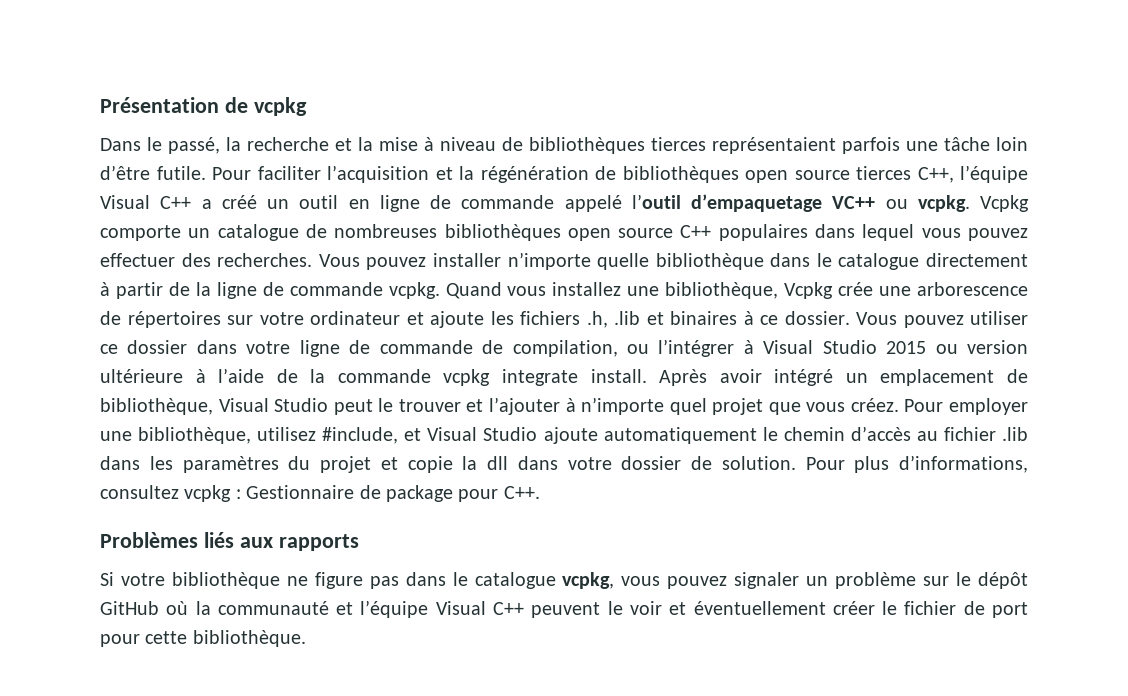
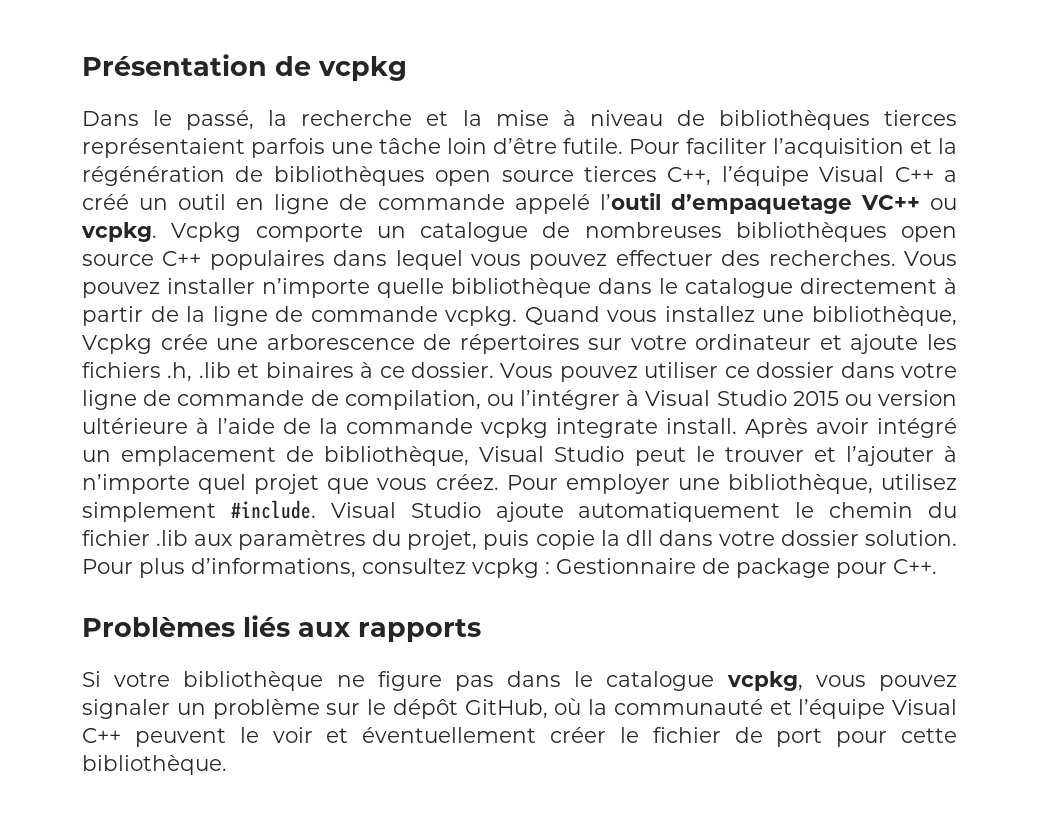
- Pour employer une bibliothèque, utilisez #include, et Visual Studio ajoute automatiquement le chemin d’accès au fichier .lib dans les paramètres du projet et copie la dll dans votre dossier de solution.
+ Pour employer une bibliothèque, utilisez simplement #include. Visual Studio ajoute automatiquement le chemin du fichier .lib aux paramètres du projet, puis copie la dll dans votre dossier solution.
- Si votre bibliothèque ne figure pas dans le catalogue vcpkg, vous pouvez signaler un problème sur le dépôt GitHub où la communauté et l’équipe Visual C++ peuvent le voir et éventuellement créer le fichier de port pour cette bibliothèque.
+ Si votre bibliothèque ne figure pas dans le catalogue vcpkg, vous pouvez signaler un problème sur le dépôt GitHub, où la communauté et l’équipe Visual C++ peuvent le voir et éventuellement créer le fichier de port pour cette bibliothèque.

